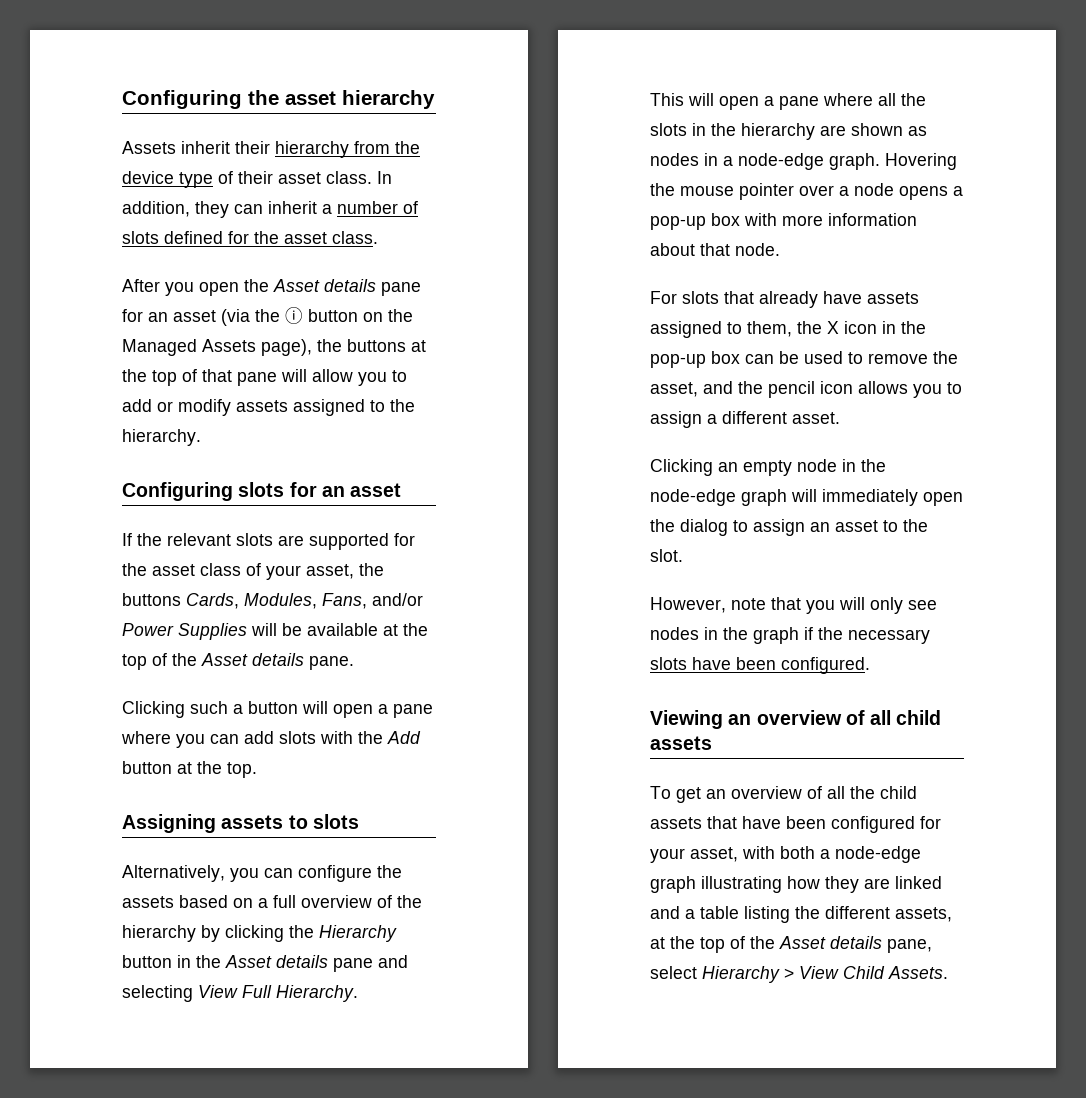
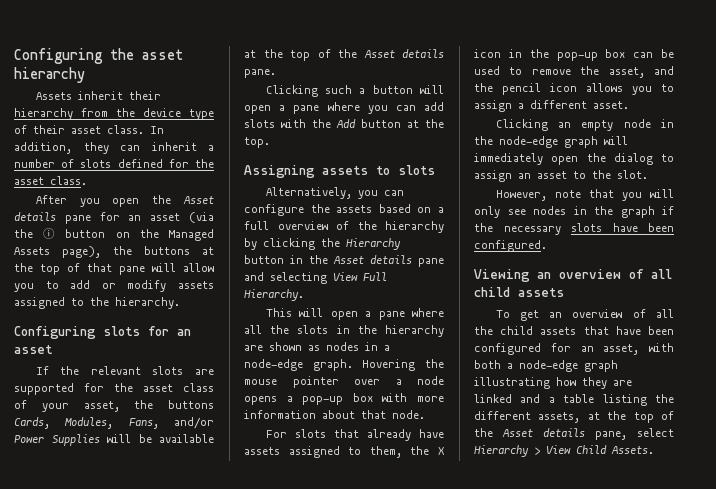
- To get an overview of all the child assets that have been configured for your asset, with both a node-edge graph illustrating how they are linked and a table listing the different assets, at the top of the Asset details pane, select Hierarchy > View Child Assets.
+ To get an overview of all the child assets that have been configured for an asset, with both a node-edge graph illustrating how they are linked and a table listing the different assets, at the top of the Asset details pane, select Hierarchy > View Child Assets.

